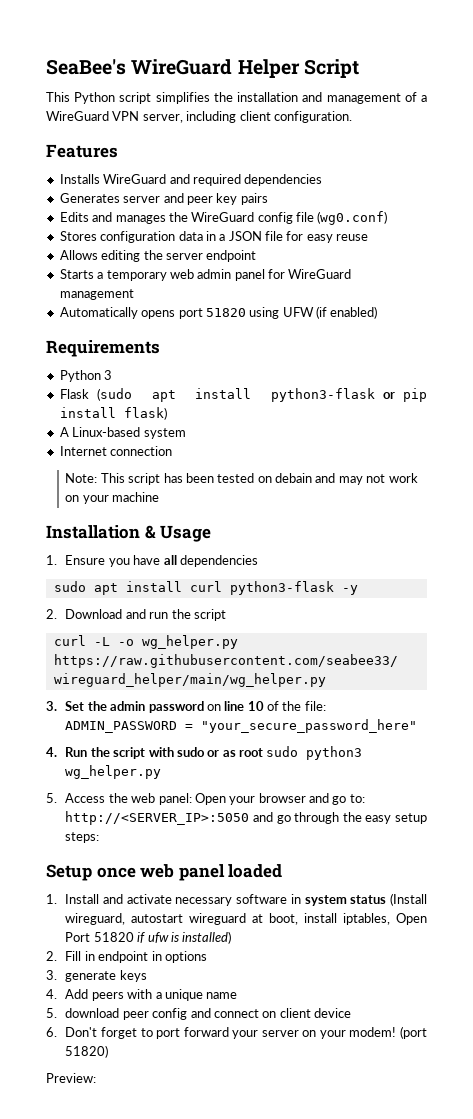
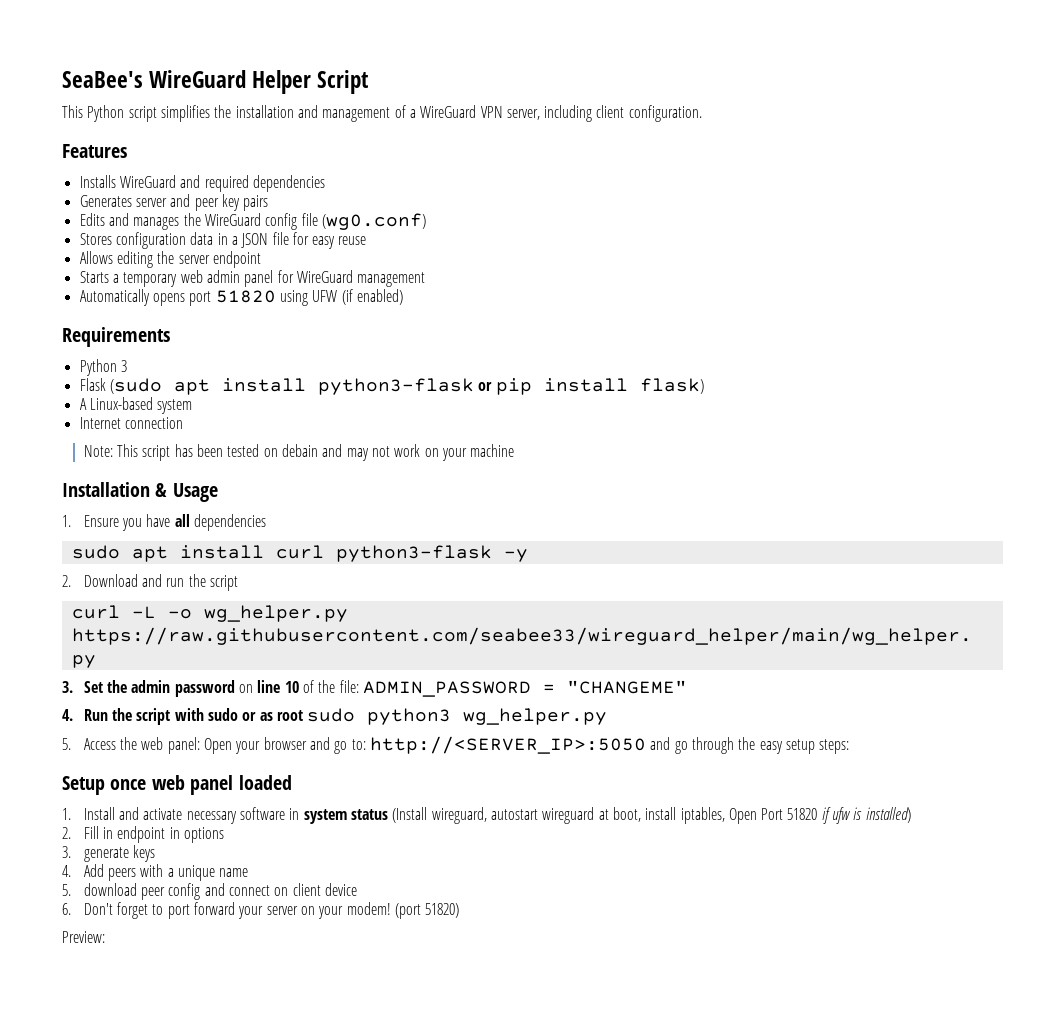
- 3. Set the admin password on line 10 of the file: ADMIN_PASSWORD = "your_secure_password_here"
+ 3. Set the admin password on line 10 of the file: ADMIN_PASSWORD = "CHANGEME"

